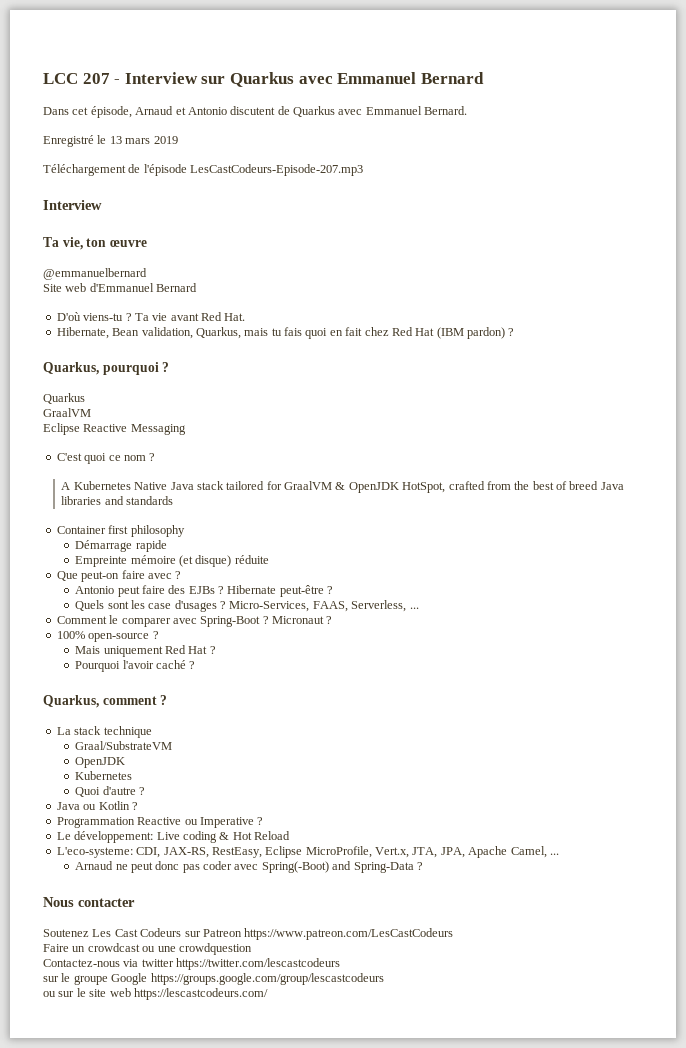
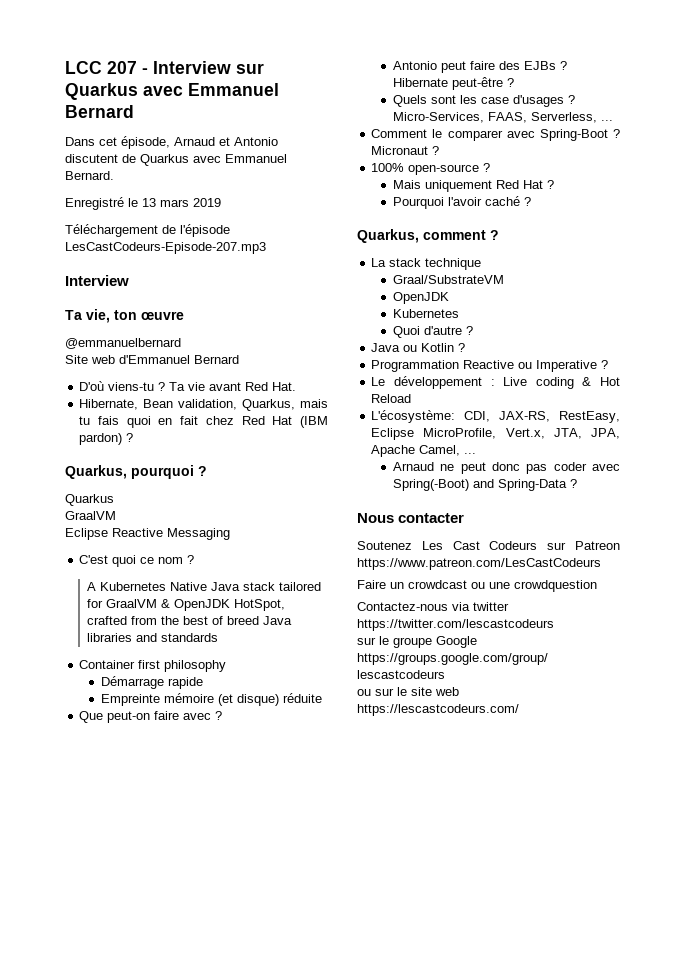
- Le développement: Live coding & Hot Reload
+ Le développement : Live coding & Hot Reload
- L'eco-systeme: CDI, JAX-RS, RestEasy, Eclipse MicroProfile, Vert.x, JTA, JPA, Apache Camel, ...
+ L'écosystème: CDI, JAX-RS, RestEasy, Eclipse MicroProfile, Vert.x, JTA, JPA, Apache Camel, ...

